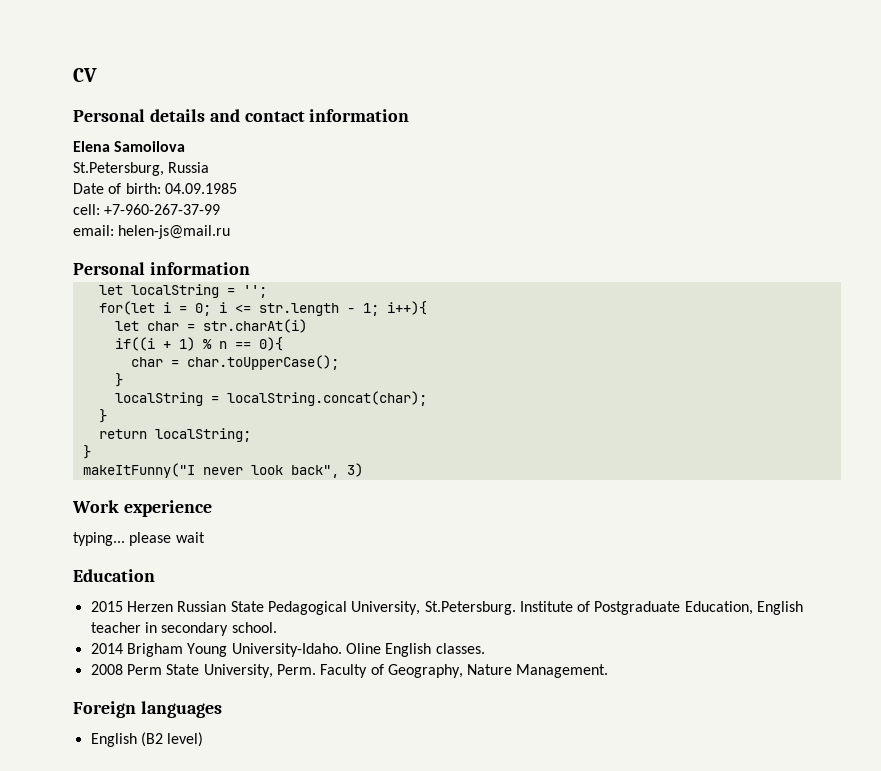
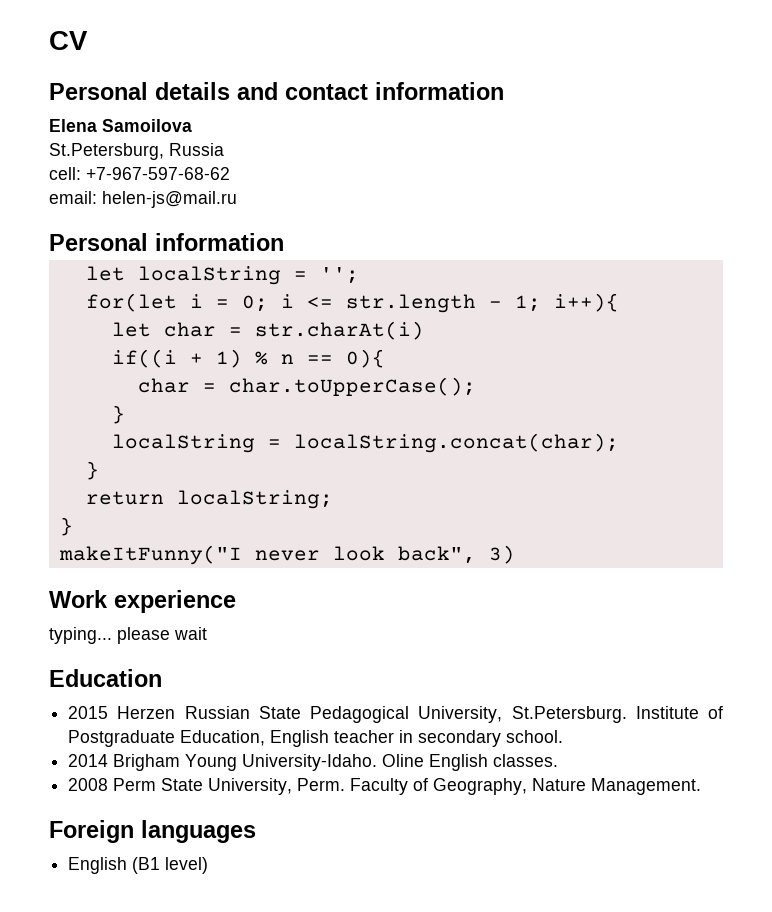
- Date of birth: 04.09.1985
- cell: +7-960-267-37-99
+ cell: +7-967-597-68-62
- English (B2 level)
+ English (B1 level)

